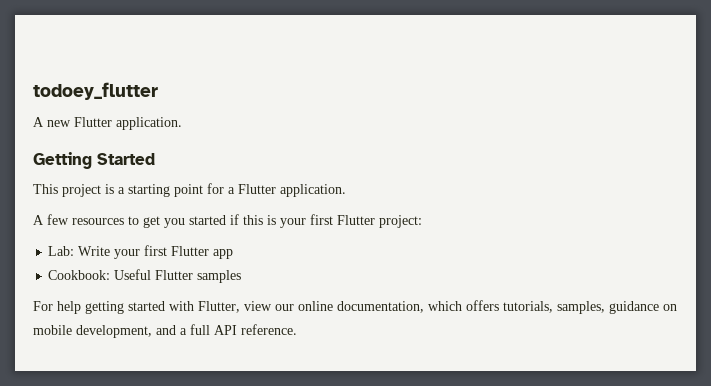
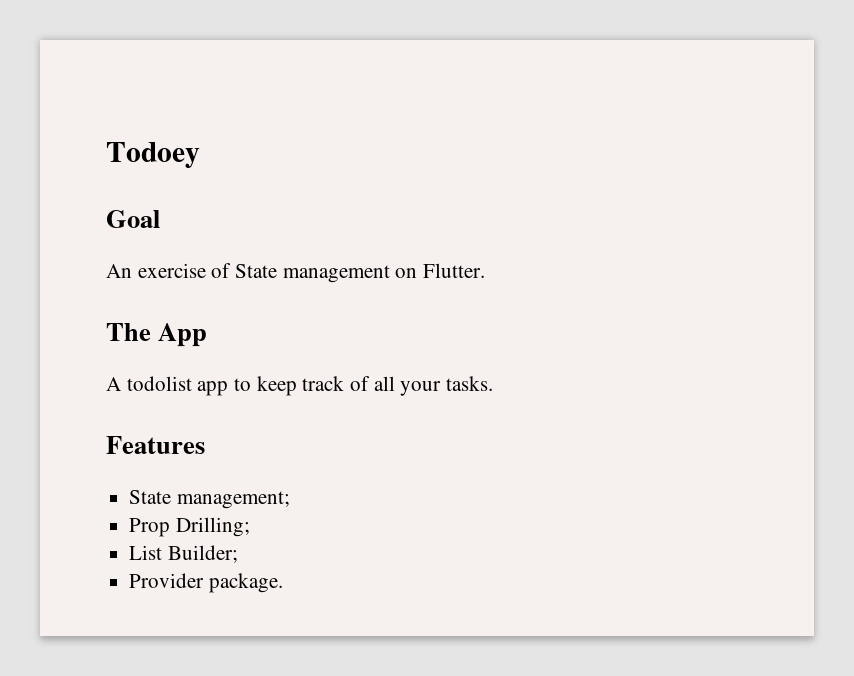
- todoey_flutter
- A new Flutter application.
- Getting Started
- This project is a starting point for a Flutter application.
- A few resources to get you started if this is your first Flutter project:
- Lab: Write your first Flutter app
- Cookbook: Useful Flutter samples
- For help getting started with Flutter, view our online documentation, which offers tutorials, samples, guidance on mobile development, and a full API reference.
+ Todoey
+ Goal
+ An exercise of State management on Flutter.
+ The App
+ A todolist app to keep track of all your tasks.
+ Features
+ State management;
+ Prop Drilling;
+ List Builder;
+ Provider package.

